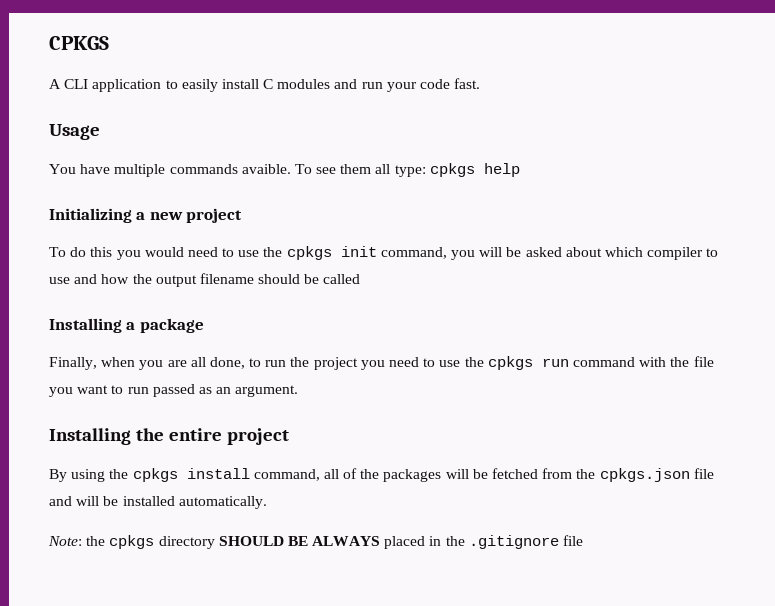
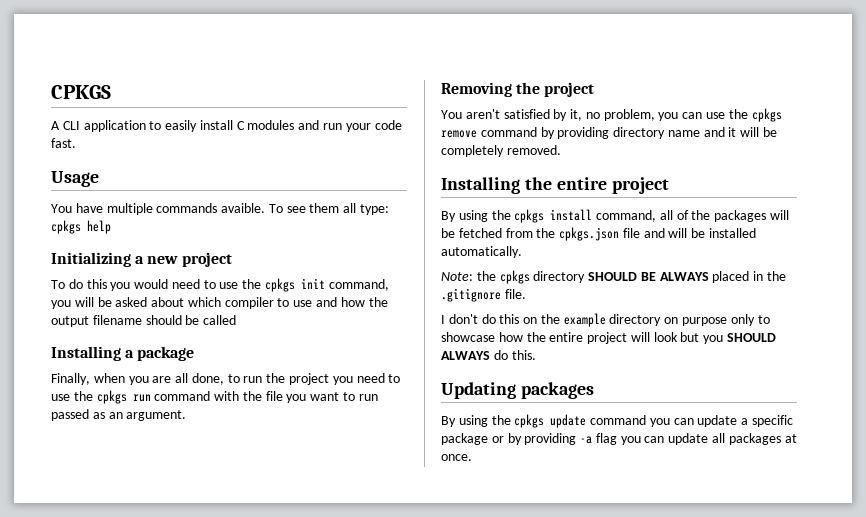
+ Removing the project
+ You aren't satisfied by it, no problem, you can use the cpkgs remove command by providing directory name and it will be completely removed.
- Note: the cpkgs directory SHOULD BE ALWAYS placed in the .gitignore file
+ Note: the cpkgs directory SHOULD BE ALWAYS placed in the .gitignore file.
+ I don't do this on the example directory on purpose only to showcase how the entire project will look but you SHOULD ALWAYS do this.
+ Updating packages
+ By using the cpkgs update command you can update a specific package or by providing -a flag you can update all packages at once.

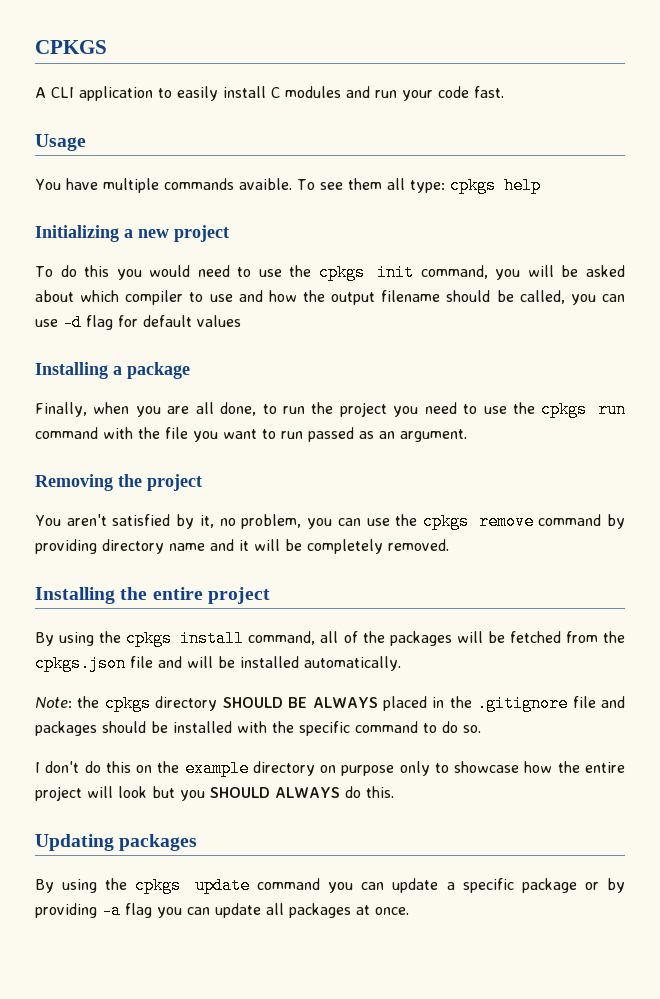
- To do this you would need to use the cpkgs init command, you will be asked about which compiler to use and how the output filename should be called
+ To do this you would need to use the cpkgs init command, you will be asked about which compiler to use and how the output filename should be called, you can use -d flag for default values
- Note: the cpkgs directory SHOULD BE ALWAYS placed in the .gitignore file.
+ Note: the cpkgs directory SHOULD BE ALWAYS placed in the .gitignore file and packages should be installed with the specific command to do so.

